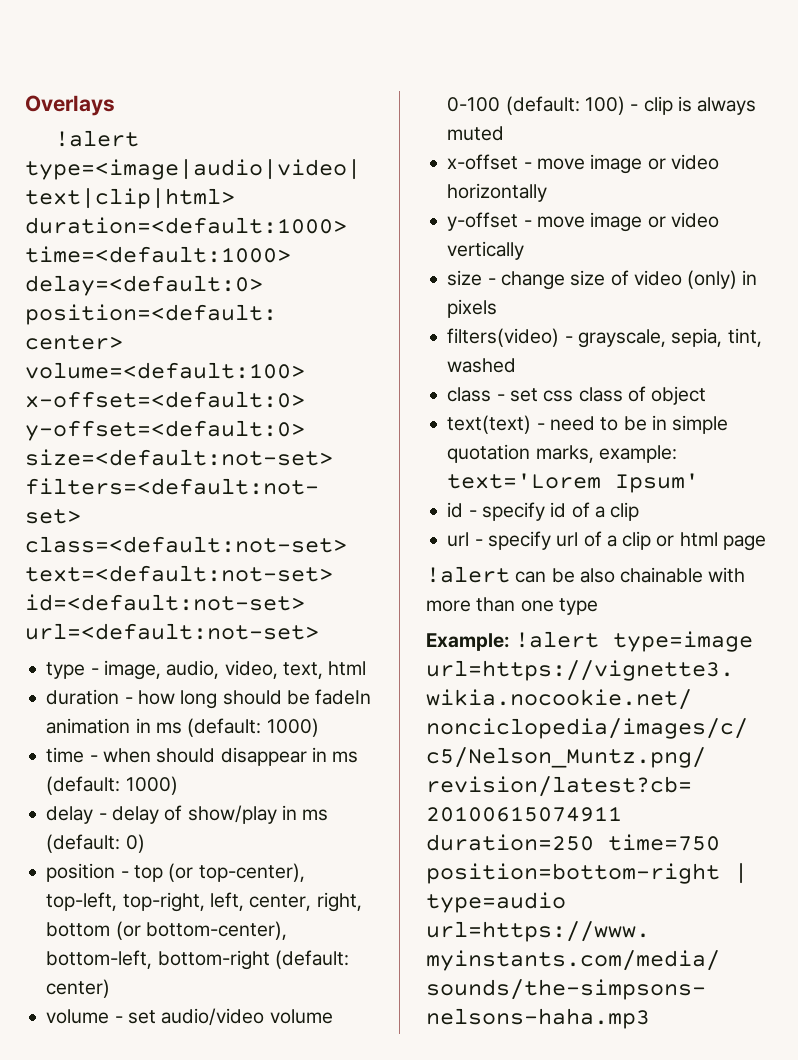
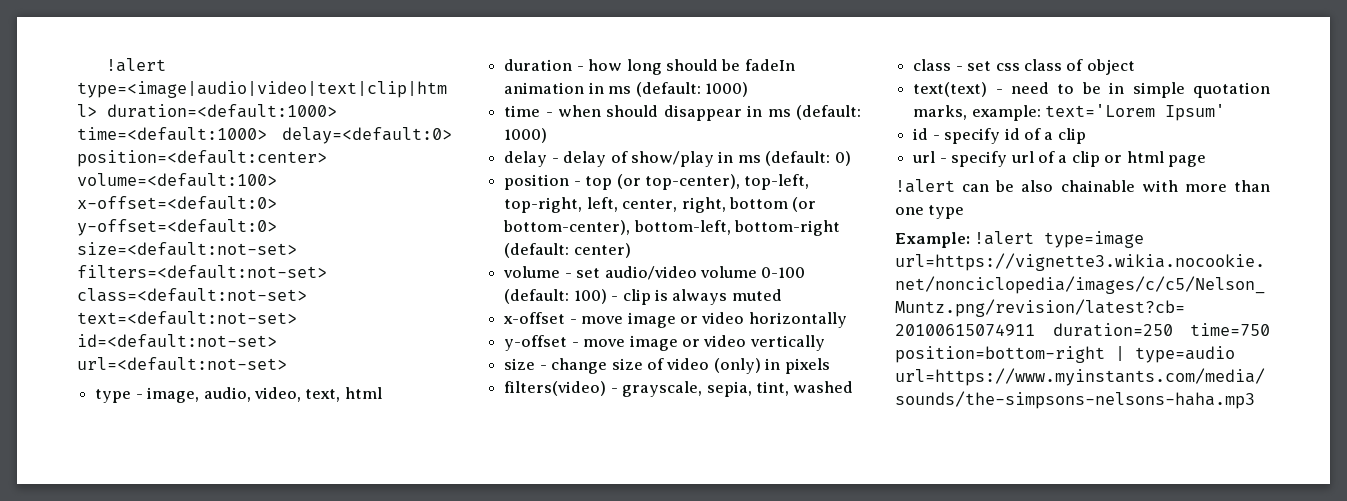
- Overlays

